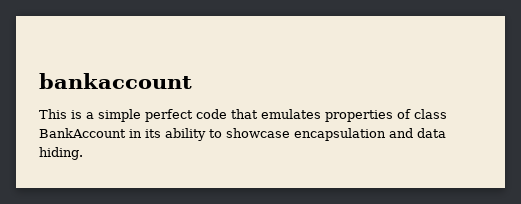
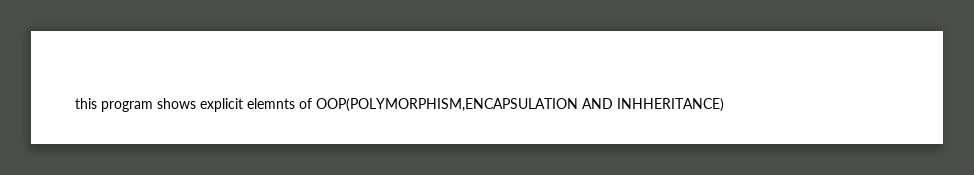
- bankaccount
- This is a simple perfect code that emulates properties of class BankAccount in its ability to showcase encapsulation and data hiding.
+ this program shows explicit elemnts of OOP(POLYMORPHISM,ENCAPSULATION AND INHHERITANCE)

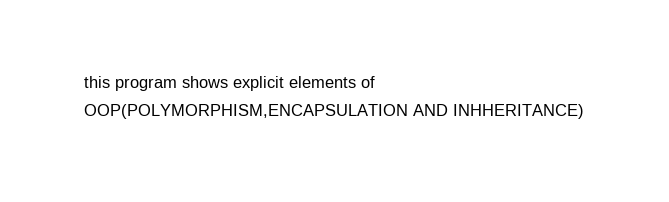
- this program shows explicit elemnts of OOP(POLYMORPHISM,ENCAPSULATION AND INHHERITANCE)
+ this program shows explicit elements of OOP(POLYMORPHISM,ENCAPSULATION AND INHHERITANCE)

